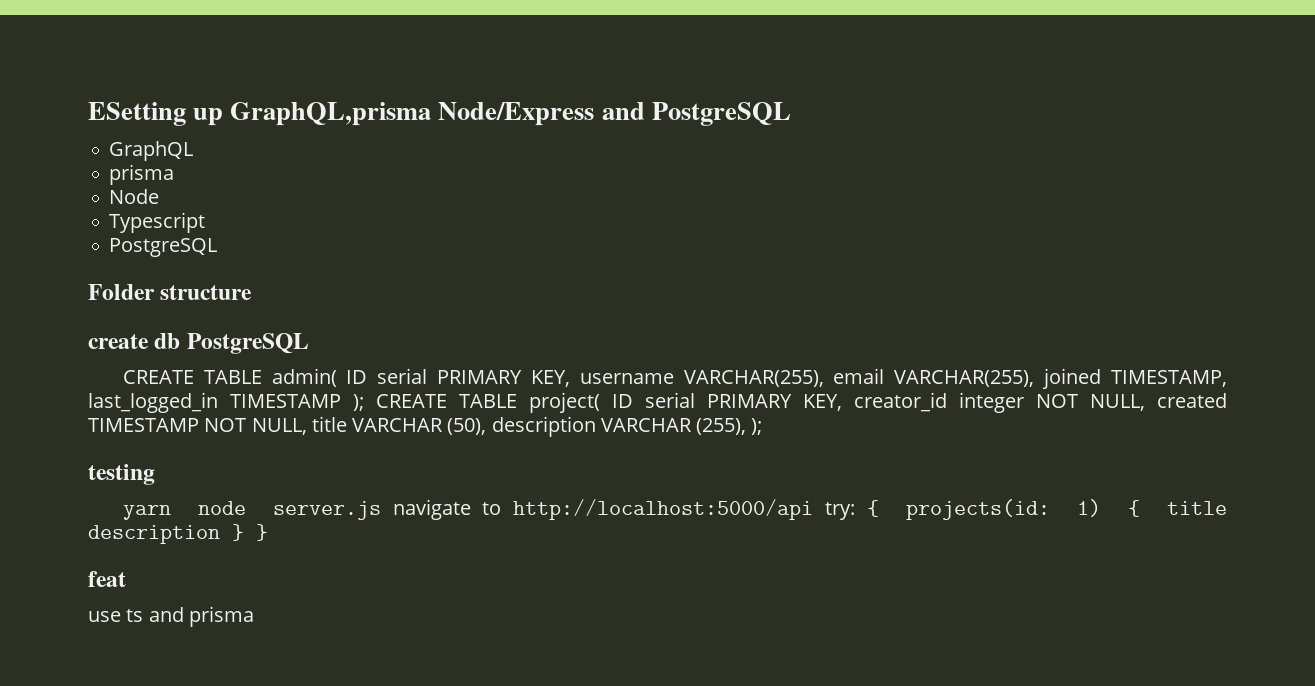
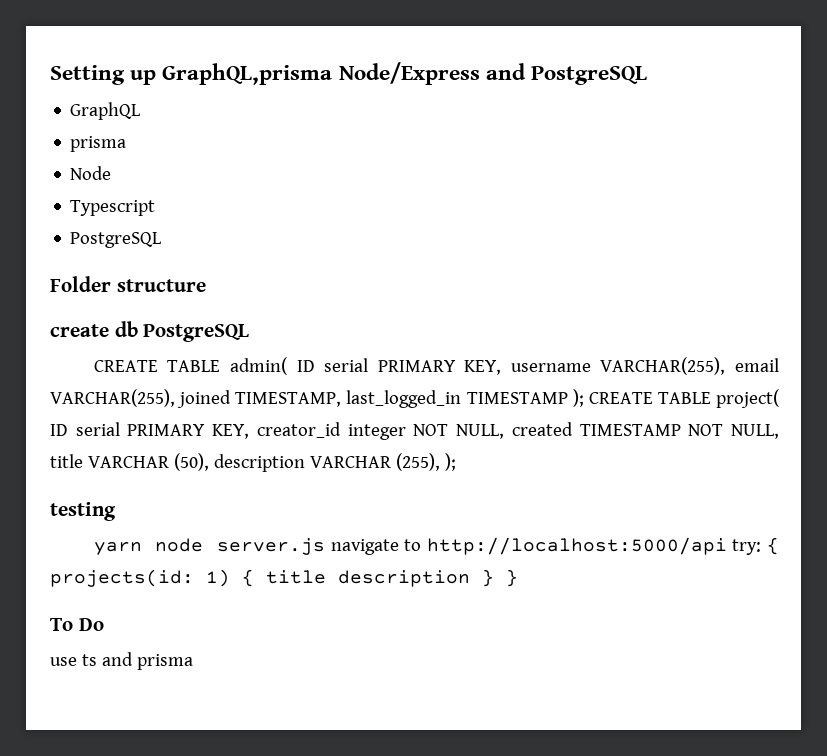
- ESetting up GraphQL,prisma Node/Express and PostgreSQL
+ Setting up GraphQL,prisma Node/Express and PostgreSQL
- feat
+ To Do

